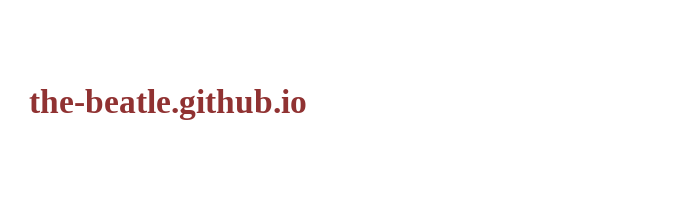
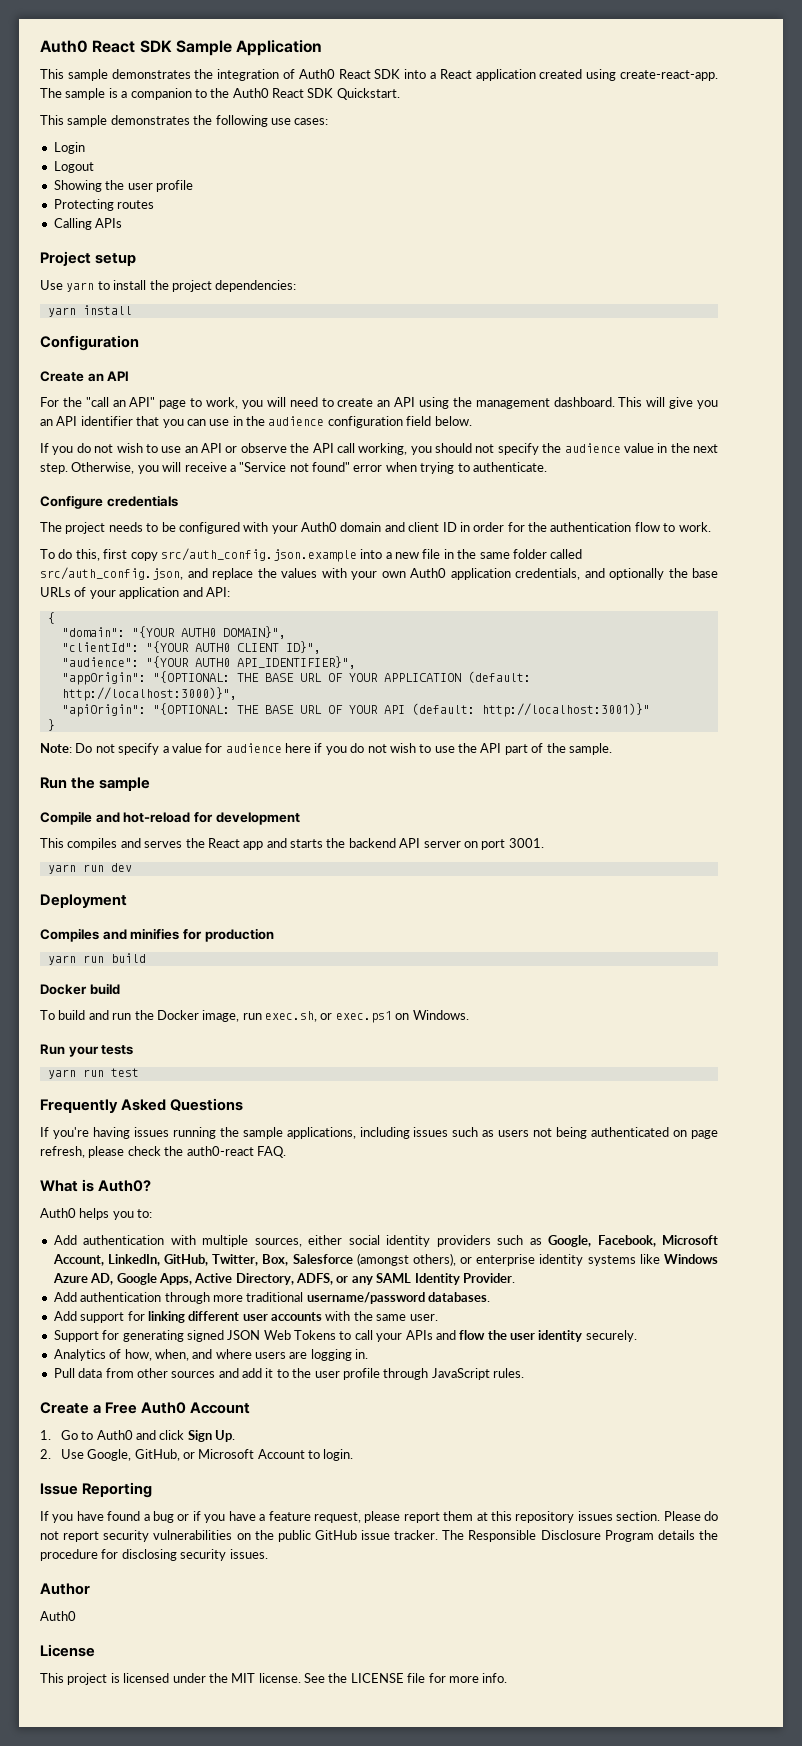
- the-beatle.github.io
+ Auth0 React SDK Sample Application
+ This sample demonstrates the integration of Auth0 React SDK into a React application created using create-react-app. The sample is a companion to the Auth0 React SDK Quickstart.
+ This sample demonstrates the following use cases:
+ Login
+ Logout
+ Showing the user profile
+ Protecting routes
+ Calling APIs
+ Project setup
+ Use yarn to install the project dependencies:
+ yarn install
+ Configuration
+ Create an API
+ For the "call an API" page to work, you will need to create an API using the management dashboard. This will give you an API identifier that you can use in the audience configuration field below.
+ If you do not wish to use an API or observe the API call working, you should not specify the audience value in the next step. Otherwise, you will receive a "Service not found" error when trying to authenticate.
+ Configure credentials
+ The project needs to be configured with your Auth0 domain and client ID in order for the authentication flow to work.
+ To do this, first copy src/auth_config.json.example into a new file in the same folder called src/auth_config.json, and replace the values with your own Auth0 application credentials, and optionally the base URLs of your application and API:
+ {
+ "domain": "{YOUR AUTH0 DOMAIN}",
+ "clientId": "{YOUR AUTH0 CLIENT ID}",
+ "audience": "{YOUR AUTH0 API_IDENTIFIER}",
+ "appOrigin": "{OPTIONAL: THE BASE URL OF YOUR APPLICATION (default: http://localhost:3000)}",
+ "apiOrigin": "{OPTIONAL: THE BASE URL OF YOUR API (default: http://localhost:3001)}"
+ }
+ Note: Do not specify a value for audience here if you do not wish to use the API part of the sample.
+ Run the sample
+ Compile and hot-reload for development
+ This compiles and serves the React app and starts the backend API server on port 3001.
+ yarn run dev
+ Deployment
+ Compiles and minifies for production
+ yarn run build
+ Docker build
+ To build and run the Docker image, run exec.sh, or exec.ps1 on Windows.
+ Run your tests
+ yarn run test
+ Frequently Asked Questions
+ If you're having issues running the sample applications, including issues such as users not being authenticated on page refresh, please check the auth0-react FAQ.
+ What is Auth0?
+ Auth0 helps you to:
+ Add authentication with multiple sources, either social identity providers such as Google, Facebook, Microsoft Account, LinkedIn, GitHub, Twitter, Box, Salesforce (amongst others), or enterprise identity systems like Windows Azure AD, Google Apps, Active Directory, ADFS, or any SAML Identity Provider.
+ Add authentication through more traditional username/password databases.
+ Add support for linking different user accounts with the same user.
+ Support for generating signed JSON Web Tokens to call your APIs and flow the user identity securely.
+ Analytics of how, when, and where users are logging in.
+ Pull data from other sources and add it to the user profile through JavaScript rules.
+ Create a Free Auth0 Account
+ 1. Go to Auth0 and click Sign Up.
+ 2. Use Google, GitHub, or Microsoft Account to login.
+ Issue Reporting
+ If you have found a bug or if you have a feature request, please report them at this repository issues section. Please do not report security vulnerabilities on the public GitHub issue tracker. The Responsible Disclosure Program details the procedure for disclosing security issues.
+ Author
+ Auth0
+ License
+ This project is licensed under the MIT license. See the LICENSE file for more info.

